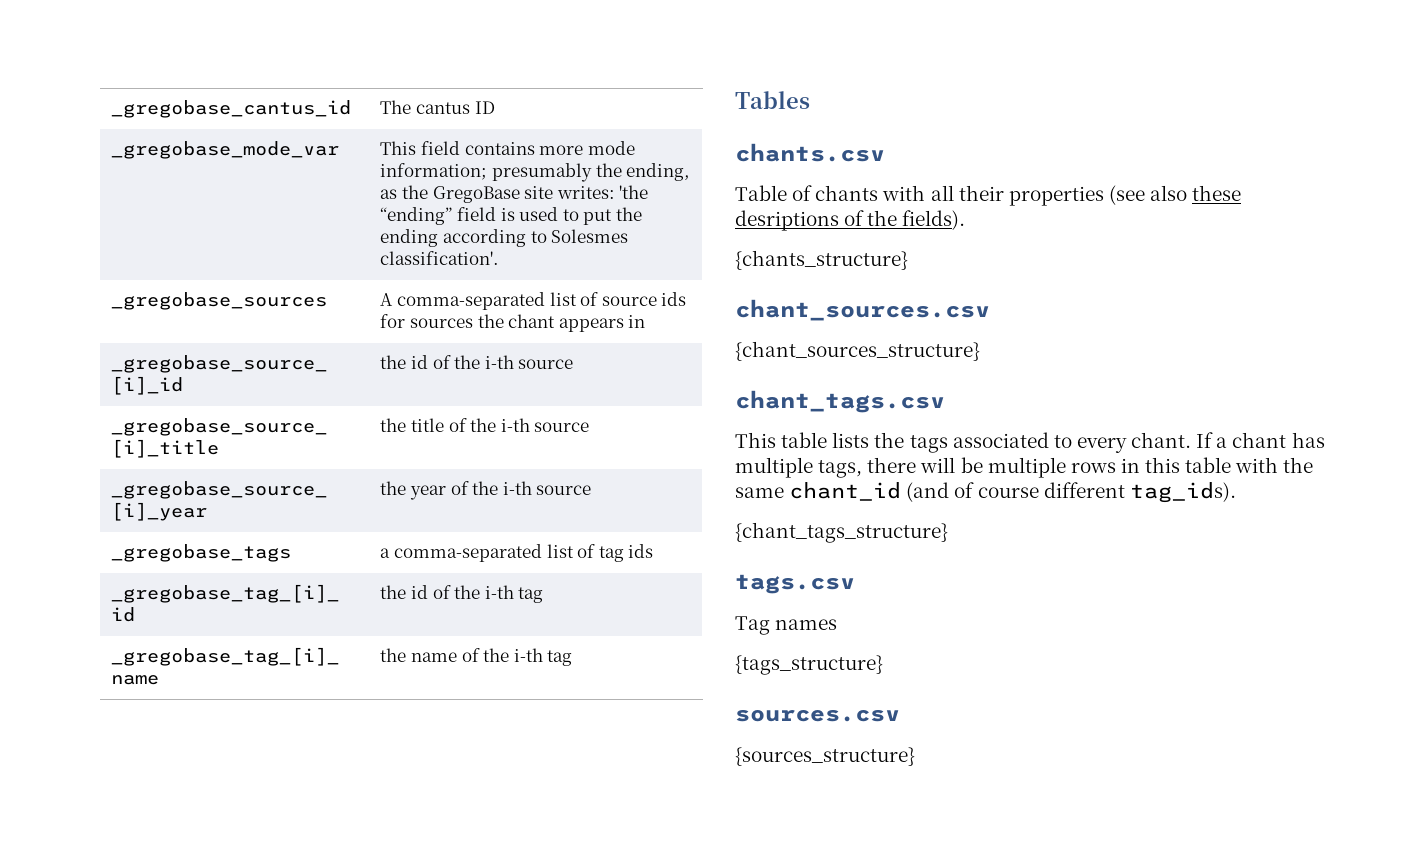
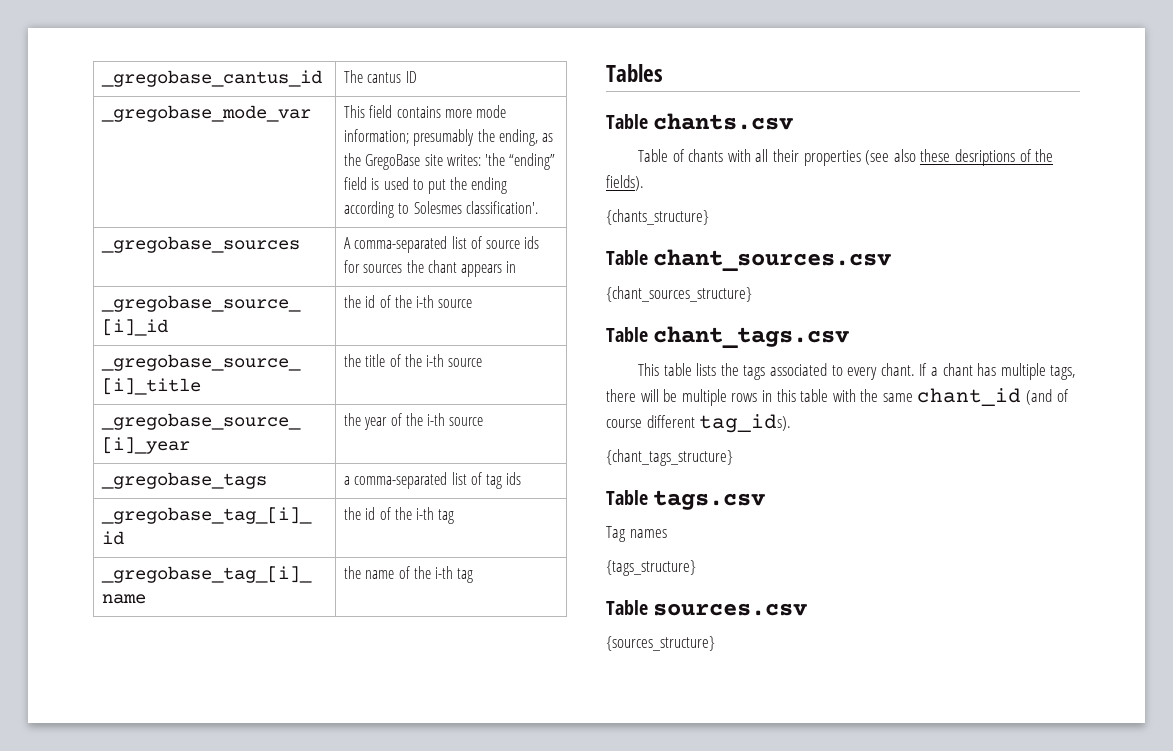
- chants.csv
+ Table chants.csv
- chant_sources.csv
+ Table chant_sources.csv
- chant_tags.csv
+ Table chant_tags.csv
- tags.csv
+ Table tags.csv
- sources.csv
+ Table sources.csv

